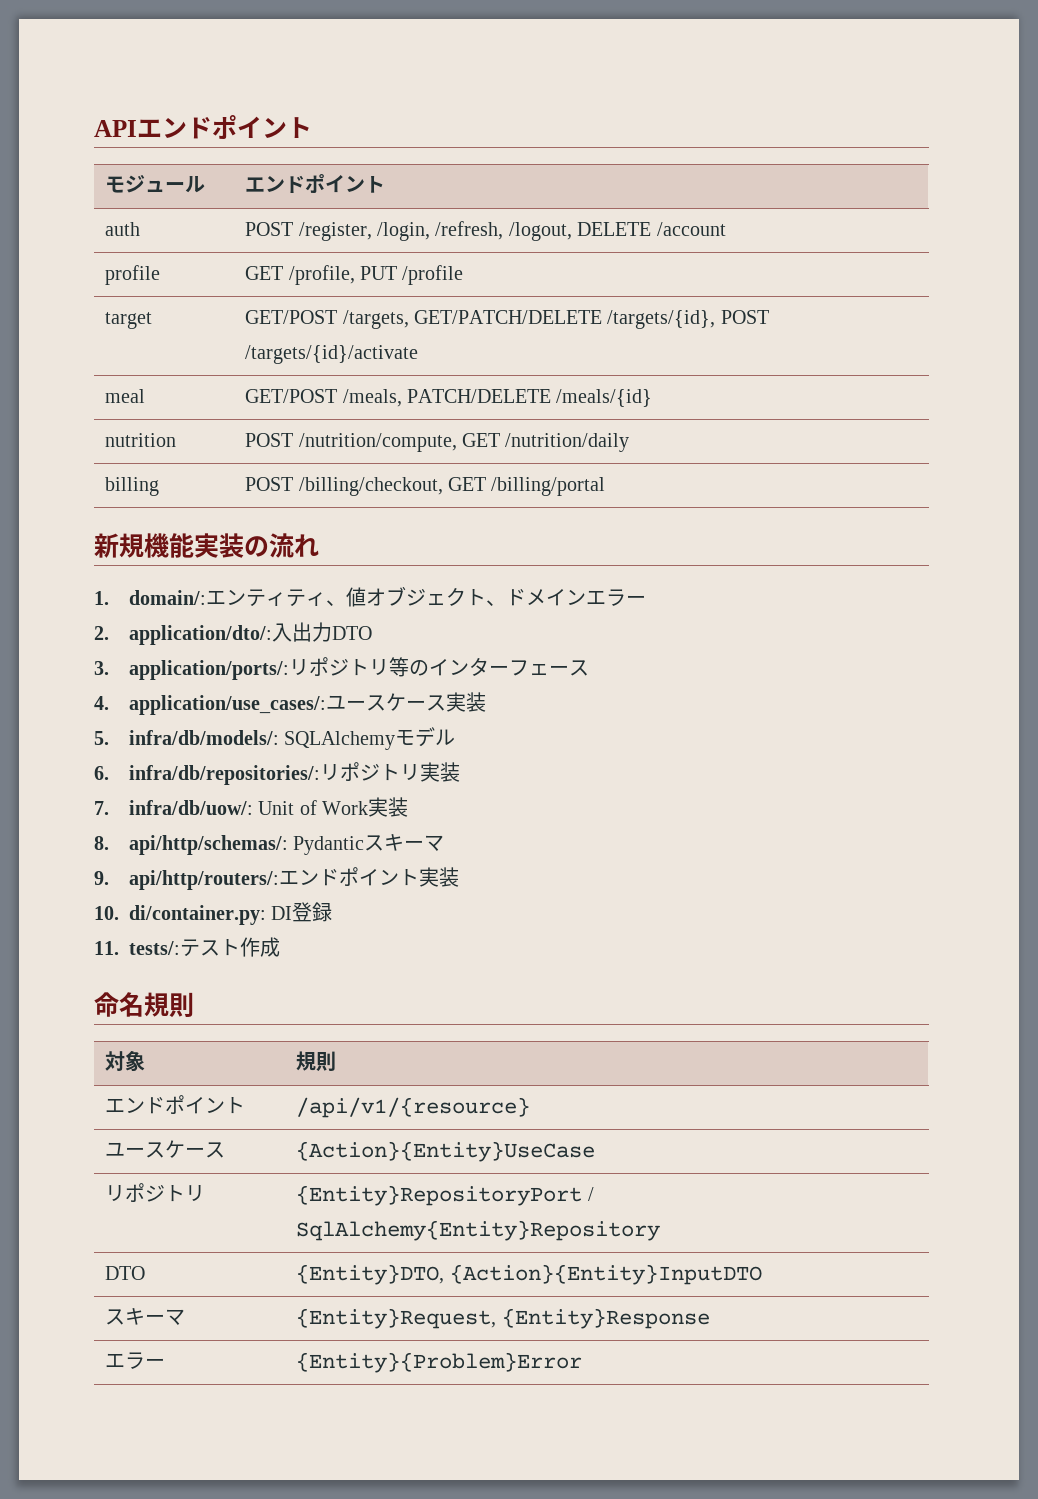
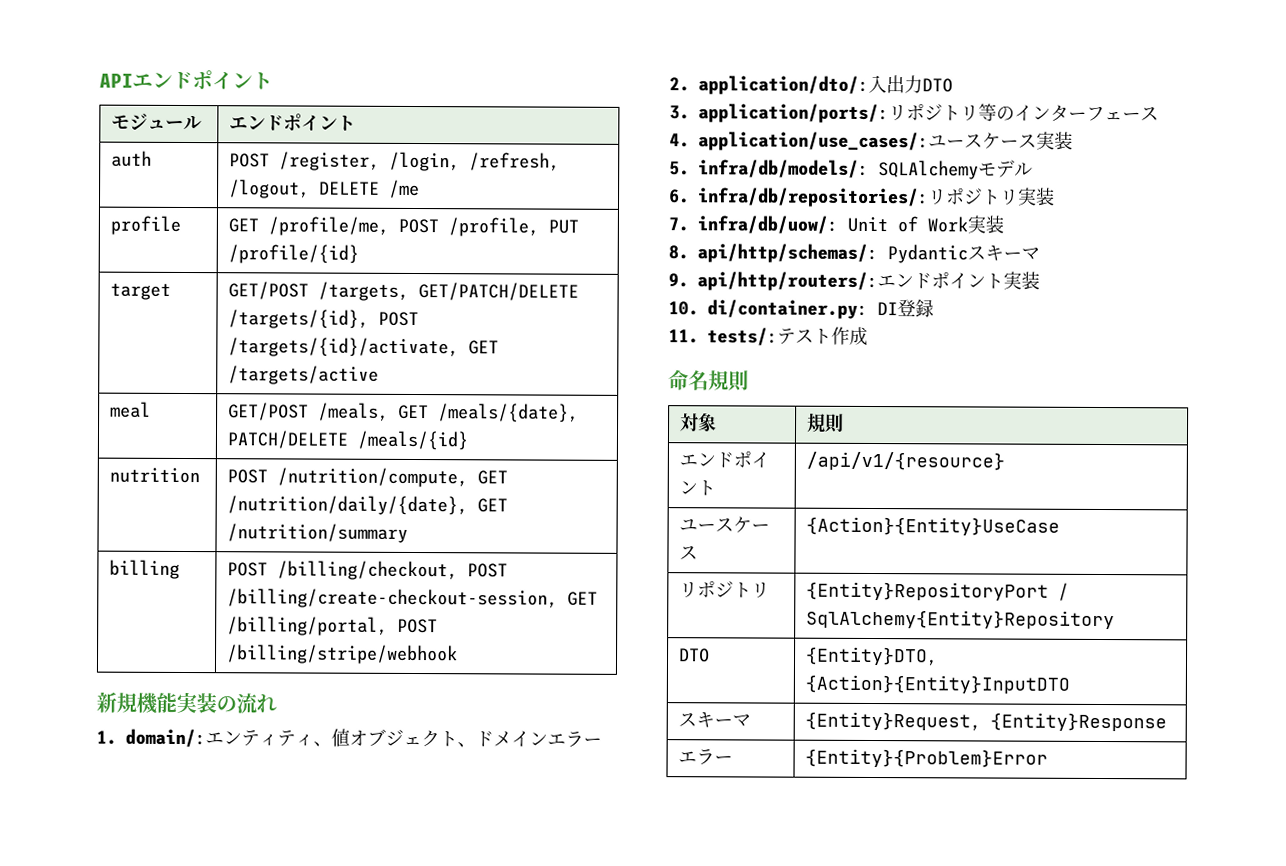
- auth | POST /register, /login, /refresh, /logout, DELETE /account
+ auth | POST /register, /login, /refresh, /logout, DELETE /me
- profile | GET /profile, PUT /profile
+ profile | GET /profile/me, POST /profile, PUT /profile/{id}
- target | GET/POST /targets, GET/PATCH/DELETE /targets/{id}, POST /targets/{id}/activate
+ target | GET/POST /targets, GET/PATCH/DELETE /targets/{id}, POST /targets/{id}/activate, GET /targets/active
- meal | GET/POST /meals, PATCH/DELETE /meals/{id}
+ meal | GET/POST /meals, GET /meals/{date}, PATCH/DELETE /meals/{id}
- nutrition | POST /nutrition/compute, GET /nutrition/daily
+ nutrition | POST /nutrition/compute, GET /nutrition/daily/{date}, GET /nutrition/summary
- billing | POST /billing/checkout, GET /billing/portal
+ billing | POST /billing/checkout, POST /billing/create-checkout-session, GET /billing/portal, POST /billing/stripe/webhook

